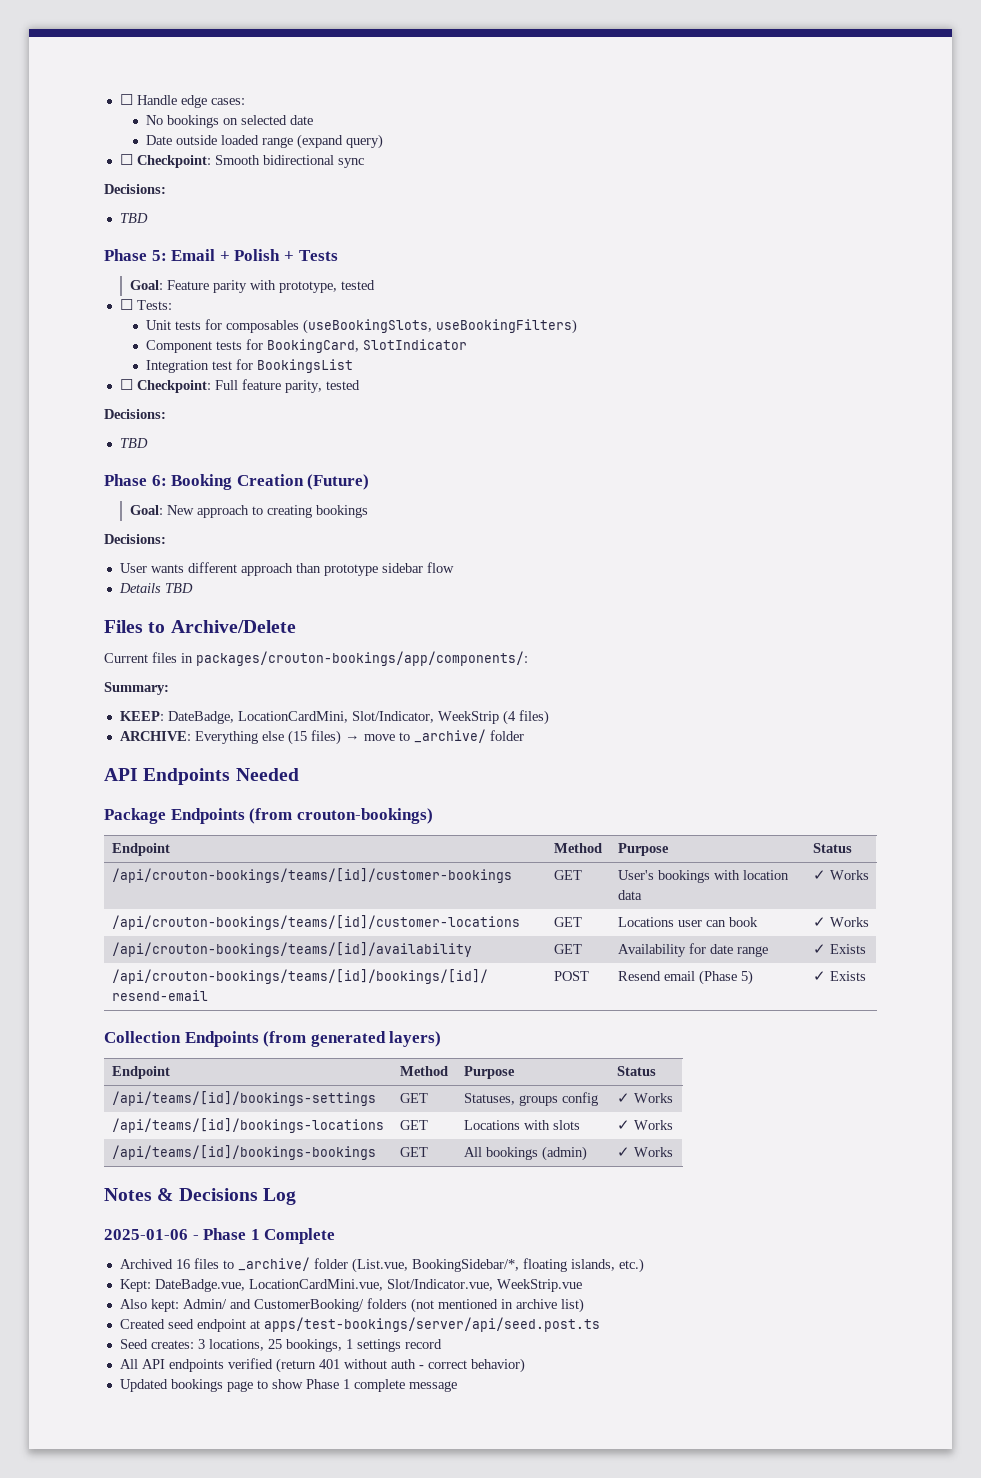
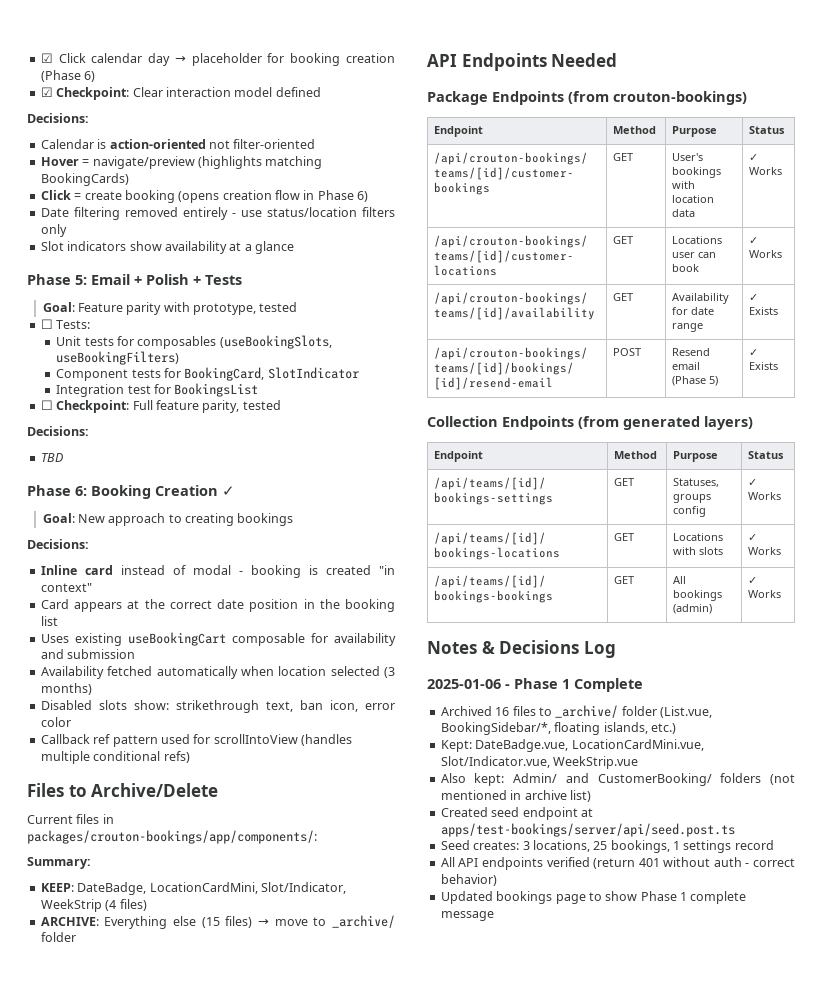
- ☐ Handle edge cases:
- No bookings on selected date
- Date outside loaded range (expand query)
- ☐ Checkpoint: Smooth bidirectional sync
+ ☑ Click calendar day → placeholder for booking creation (Phase 6)
+ ☑ Checkpoint: Clear interaction model defined
  Decisions:
- TBD
+ Calendar is action-oriented not filter-oriented
+ Hover = navigate/preview (highlights matching BookingCards)
+ Click = create booking (opens creation flow in Phase 6)
+ Date filtering removed entirely - use status/location filters only
+ Slot indicators show availability at a glance
- Phase 6: Booking Creation (Future)
+ Phase 6: Booking Creation ✓
- User wants different approach than prototype sidebar flow
- Details TBD
+ Inline card instead of modal - booking is created "in context"
+ Card appears at the correct date position in the booking list
+ Uses existing useBookingCart composable for availability and submission
+ Availability fetched automatically when location selected (3 months)
+ Disabled slots show: strikethrough text, ban icon, error color
+ Callback ref pattern used for scrollIntoView (handles multiple conditional refs)

